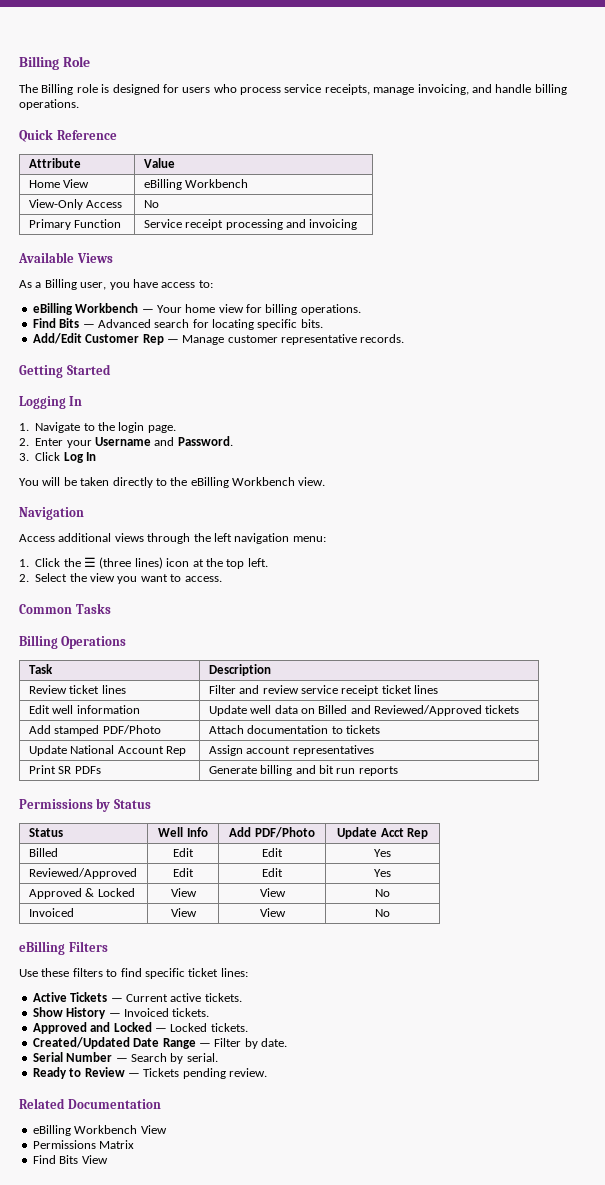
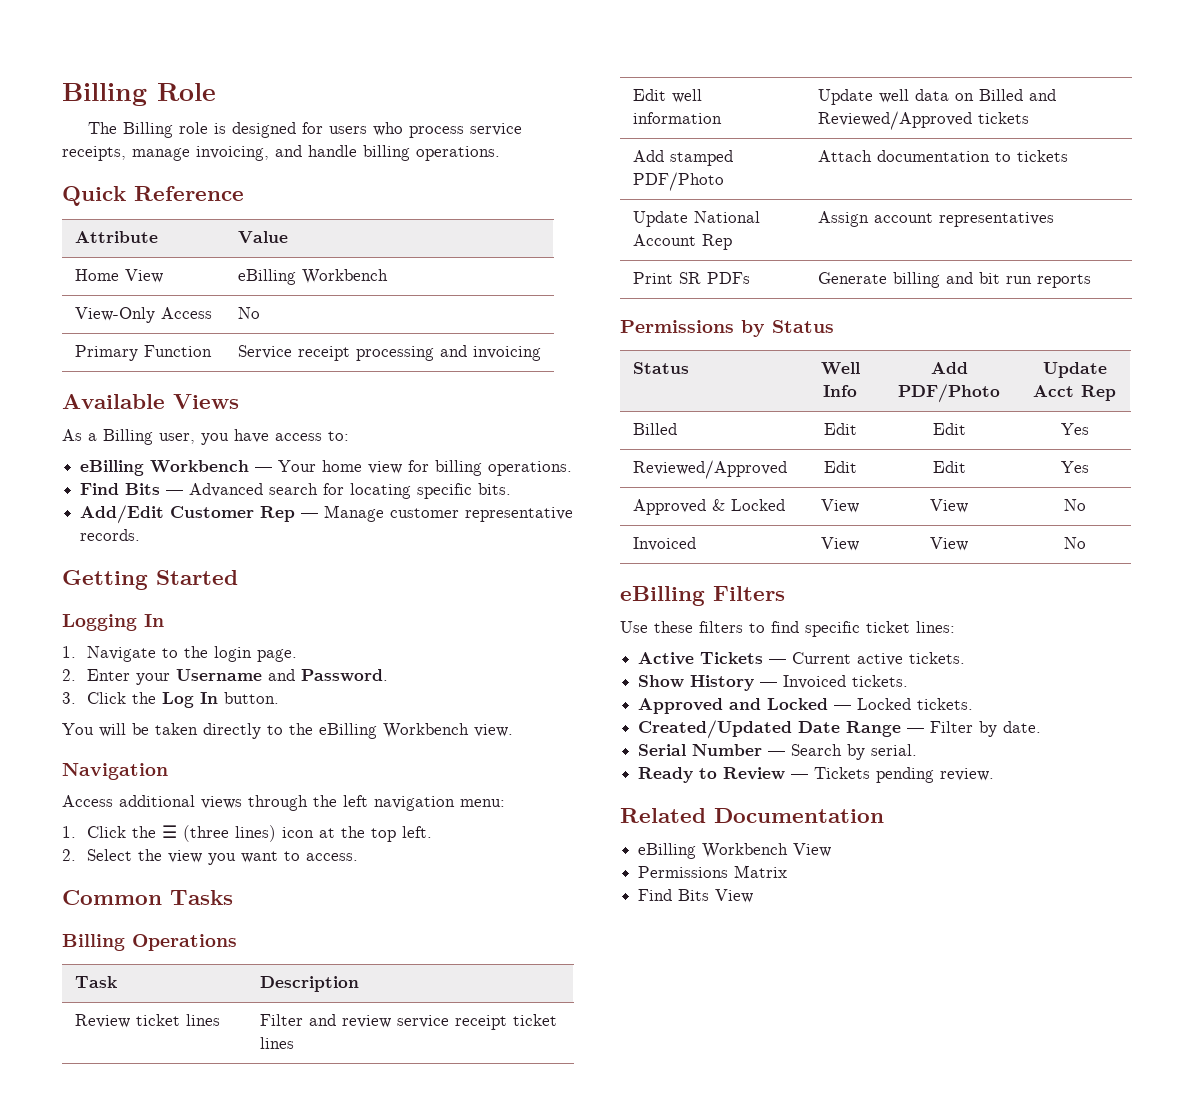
- 3. Click Log In
+ 3. Click the Log In button.

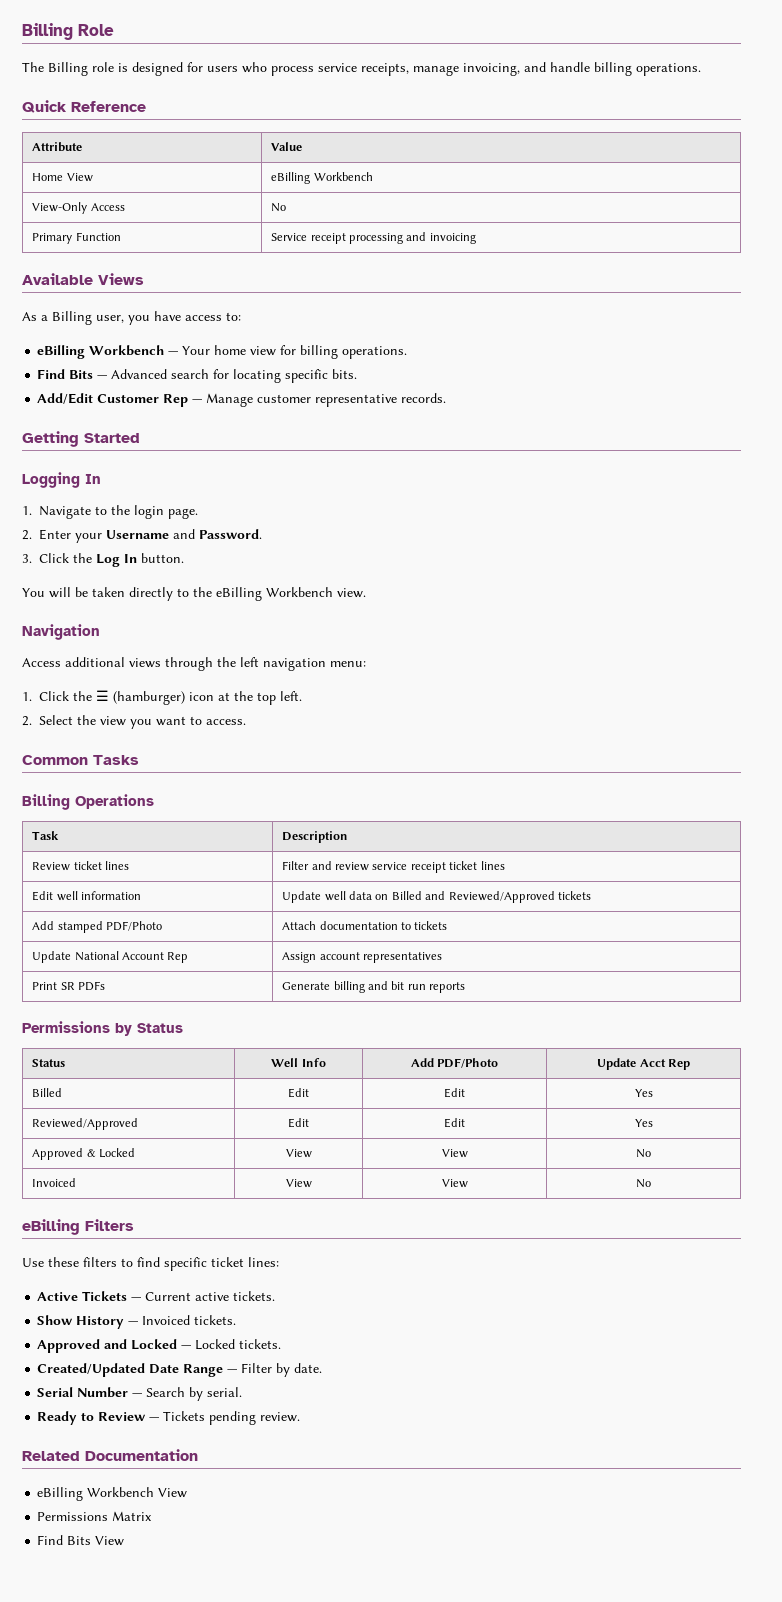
- 1. Click the ☰ (three lines) icon at the top left.
+ 1. Click the ☰ (hamburger) icon at the top left.

